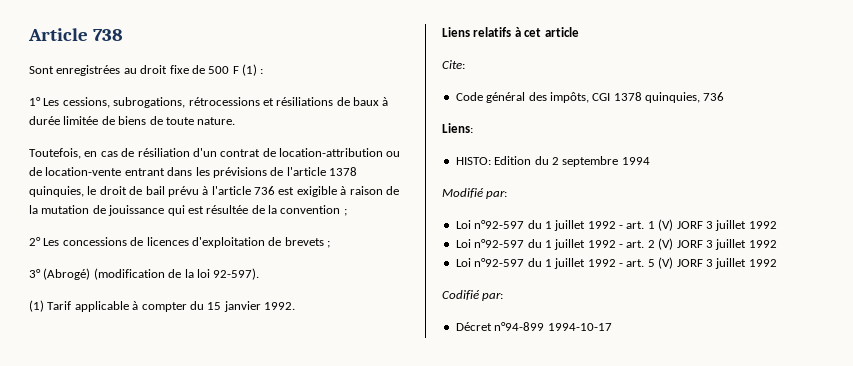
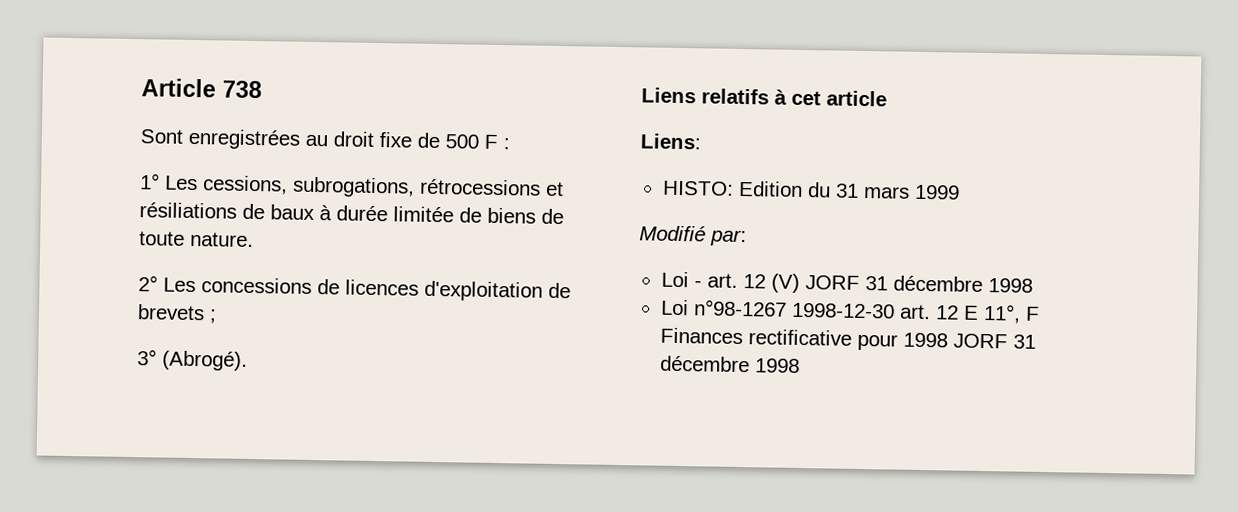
- Sont enregistrées au droit fixe de 500 F (1) :
+ Sont enregistrées au droit fixe de 500 F :
- Toutefois, en cas de résiliation d'un contrat de location-attribution ou de location-vente entrant dans les prévisions de l'article 1378 quinquies, le droit de bail prévu à l'article 736 est exigible à raison de la mutation de jouissance qui est résultée de la convention ;
- 3° (Abrogé) (modification de la loi 92-597).
- (1) Tarif applicable à compter du 15 janvier 1992.
+ 3° (Abrogé).
- Cite:
- Code général des impôts, CGI 1378 quinquies, 736
- HISTO: Edition du 2 septembre 1994
+ HISTO: Edition du 31 mars 1999
- Loi n°92-597 du 1 juillet 1992 - art. 1 (V) JORF 3 juillet 1992
- Loi n°92-597 du 1 juillet 1992 - art. 2 (V) JORF 3 juillet 1992
- Loi n°92-597 du 1 juillet 1992 - art. 5 (V) JORF 3 juillet 1992
- Codifié par:
- Décret n°94-899 1994-10-17
+ Loi - art. 12 (V) JORF 31 décembre 1998
+ Loi n°98-1267 1998-12-30 art. 12 E 11°, F Finances rectificative pour 1998 JORF 31 décembre 1998

